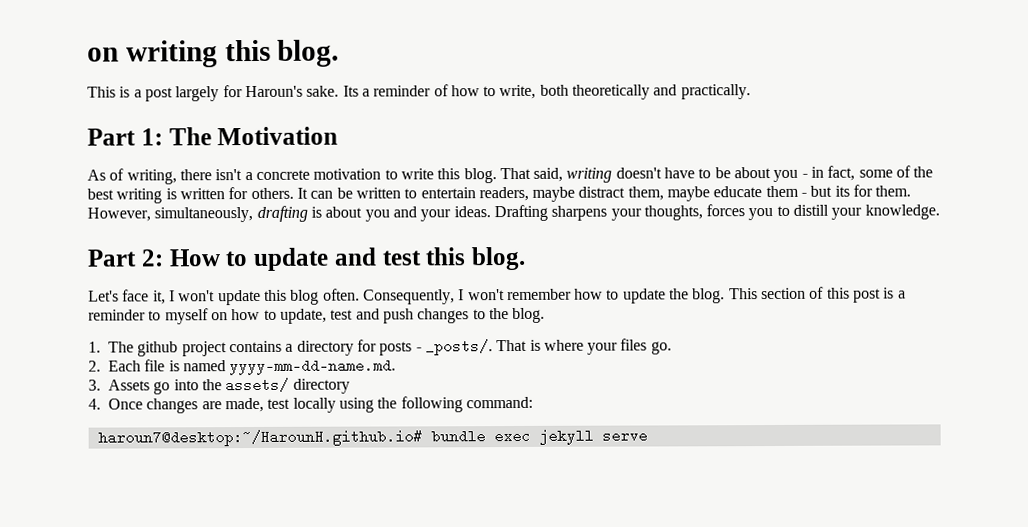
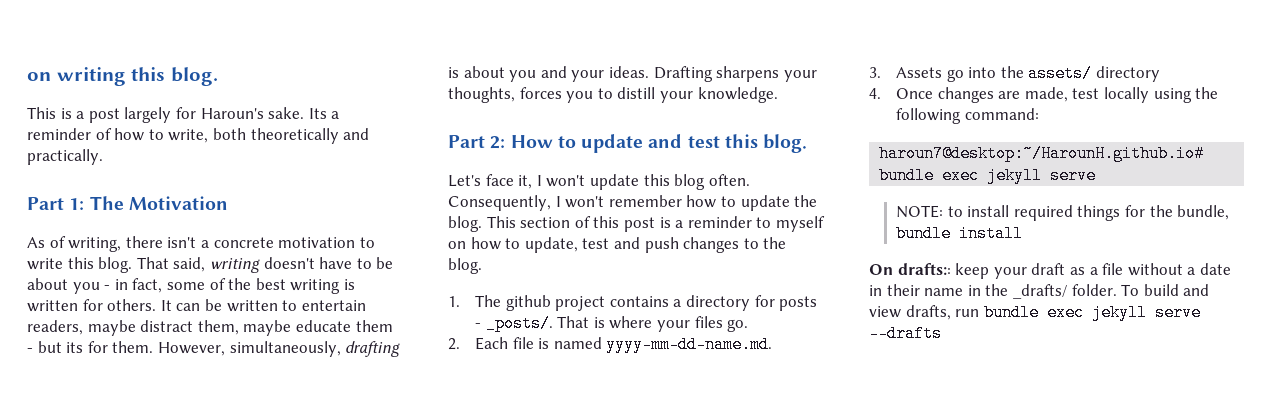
+ NOTE: to install required things for the bundle, bundle install
+ On drafts:: keep your draft as a file without a date in their name in the _drafts/ folder. To build and view drafts, run bundle exec jekyll serve --drafts

